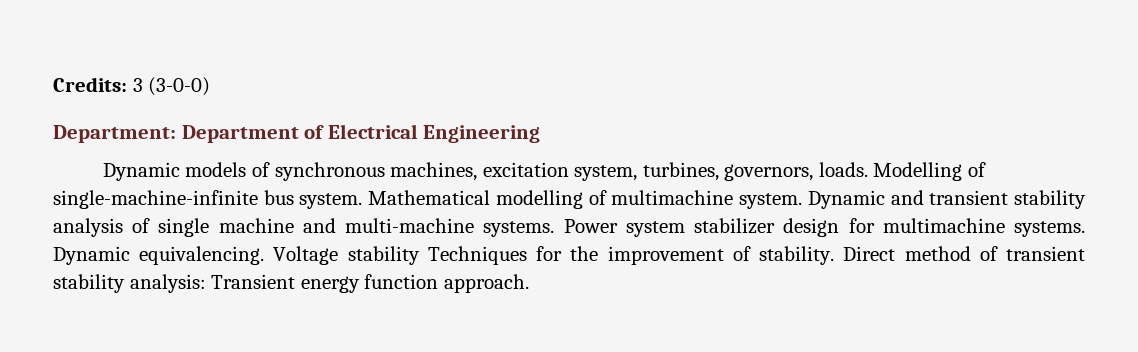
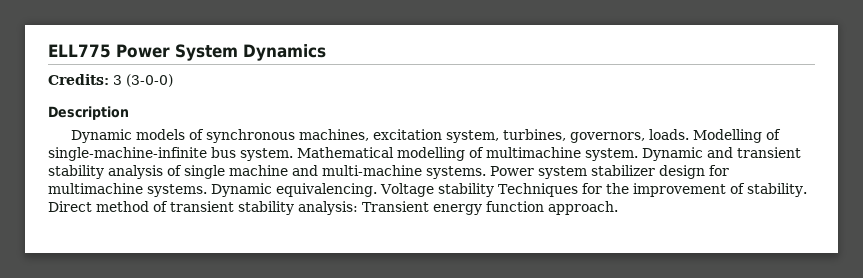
+ ELL775 Power System Dynamics
- Department: Department of Electrical Engineering
+ Description

